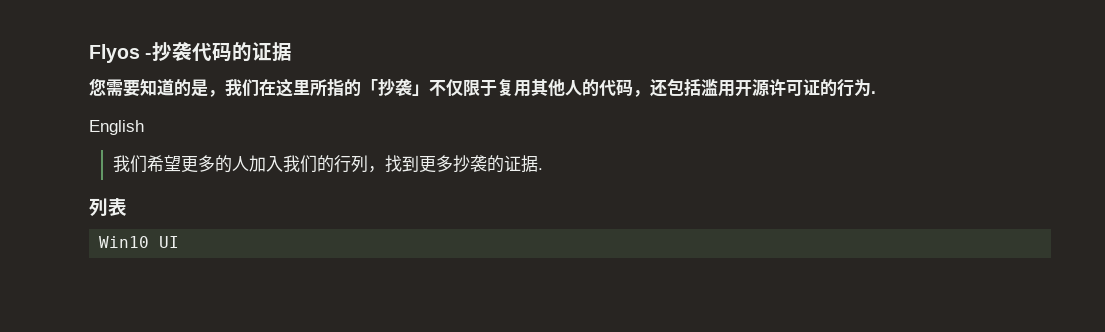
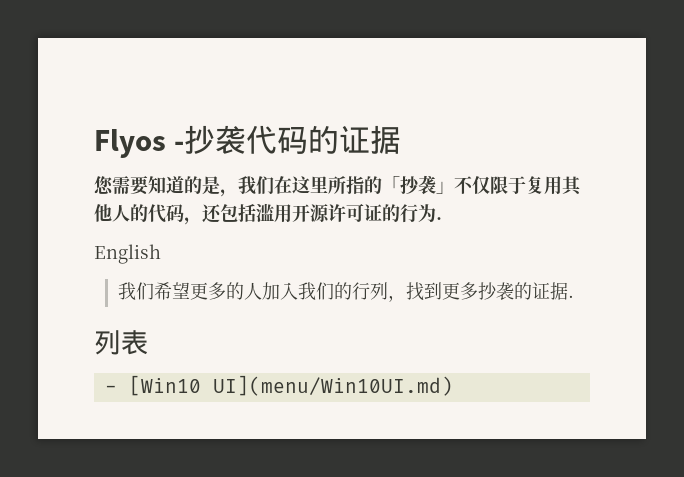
- Win10 UI
+ - [Win10 UI](menu/Win10UI.md)

